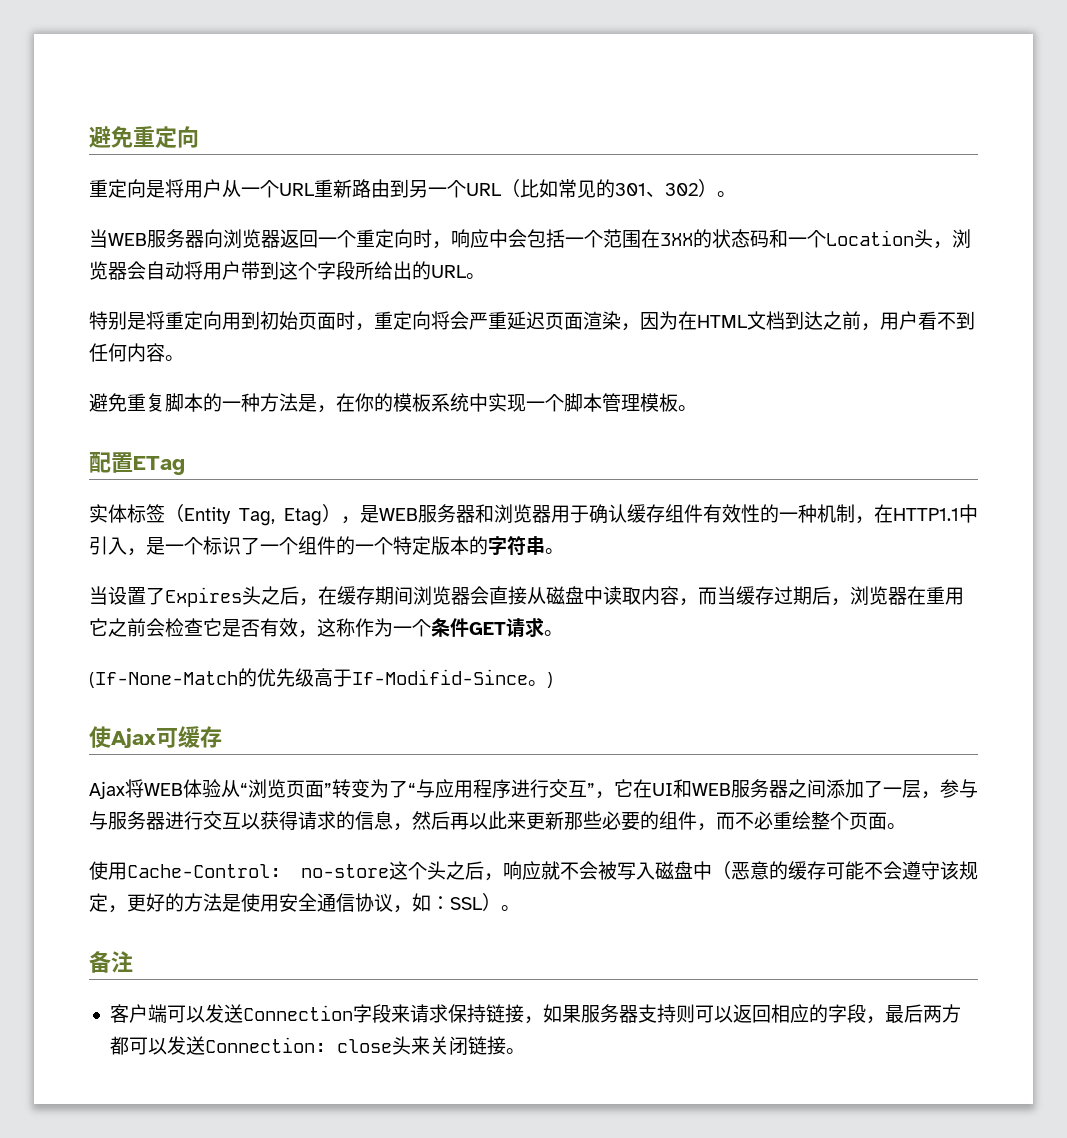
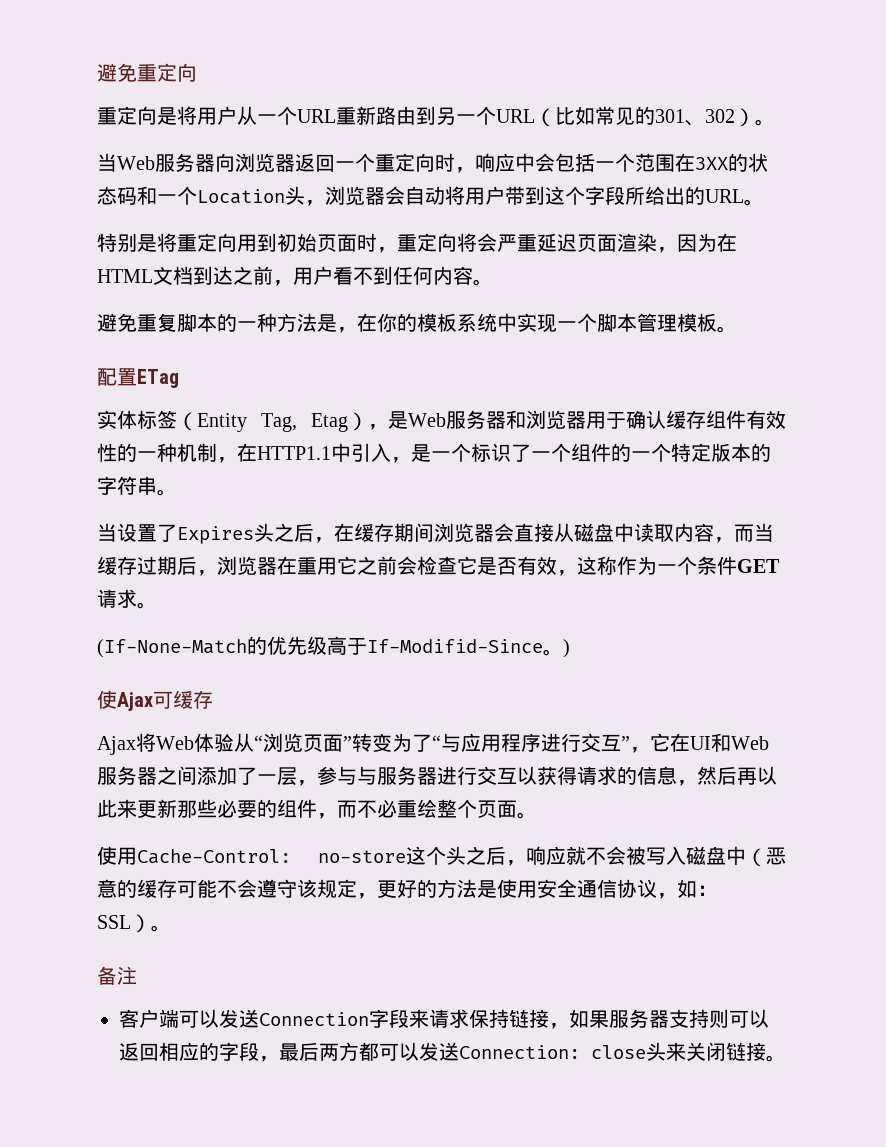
- 当WEB服务器向浏览器返回一个重定向时，响应中会包括一个范围在3XX的状态码和一个Location头，浏览器会自动将用户带到这个字段所给出的URL。
+ 当Web服务器向浏览器返回一个重定向时，响应中会包括一个范围在3XX的状态码和一个Location头，浏览器会自动将用户带到这个字段所给出的URL。
- 实体标签（Entity Tag, Etag），是WEB服务器和浏览器用于确认缓存组件有效性的一种机制，在HTTP1.1中引入，是一个标识了一个组件的一个特定版本的字符串。
+ 实体标签（Entity Tag, Etag），是Web服务器和浏览器用于确认缓存组件有效性的一种机制，在HTTP1.1中引入，是一个标识了一个组件的一个特定版本的字符串。
- Ajax将WEB体验从“浏览页面”转变为了“与应用程序进行交互”，它在UI和WEB服务器之间添加了一层，参与与服务器进行交互以获得请求的信息，然后再以此来更新那些必要的组件，而不必重绘整个页面。
+ Ajax将Web体验从“浏览页面”转变为了“与应用程序进行交互”，它在UI和Web服务器之间添加了一层，参与与服务器进行交互以获得请求的信息，然后再以此来更新那些必要的组件，而不必重绘整个页面。

